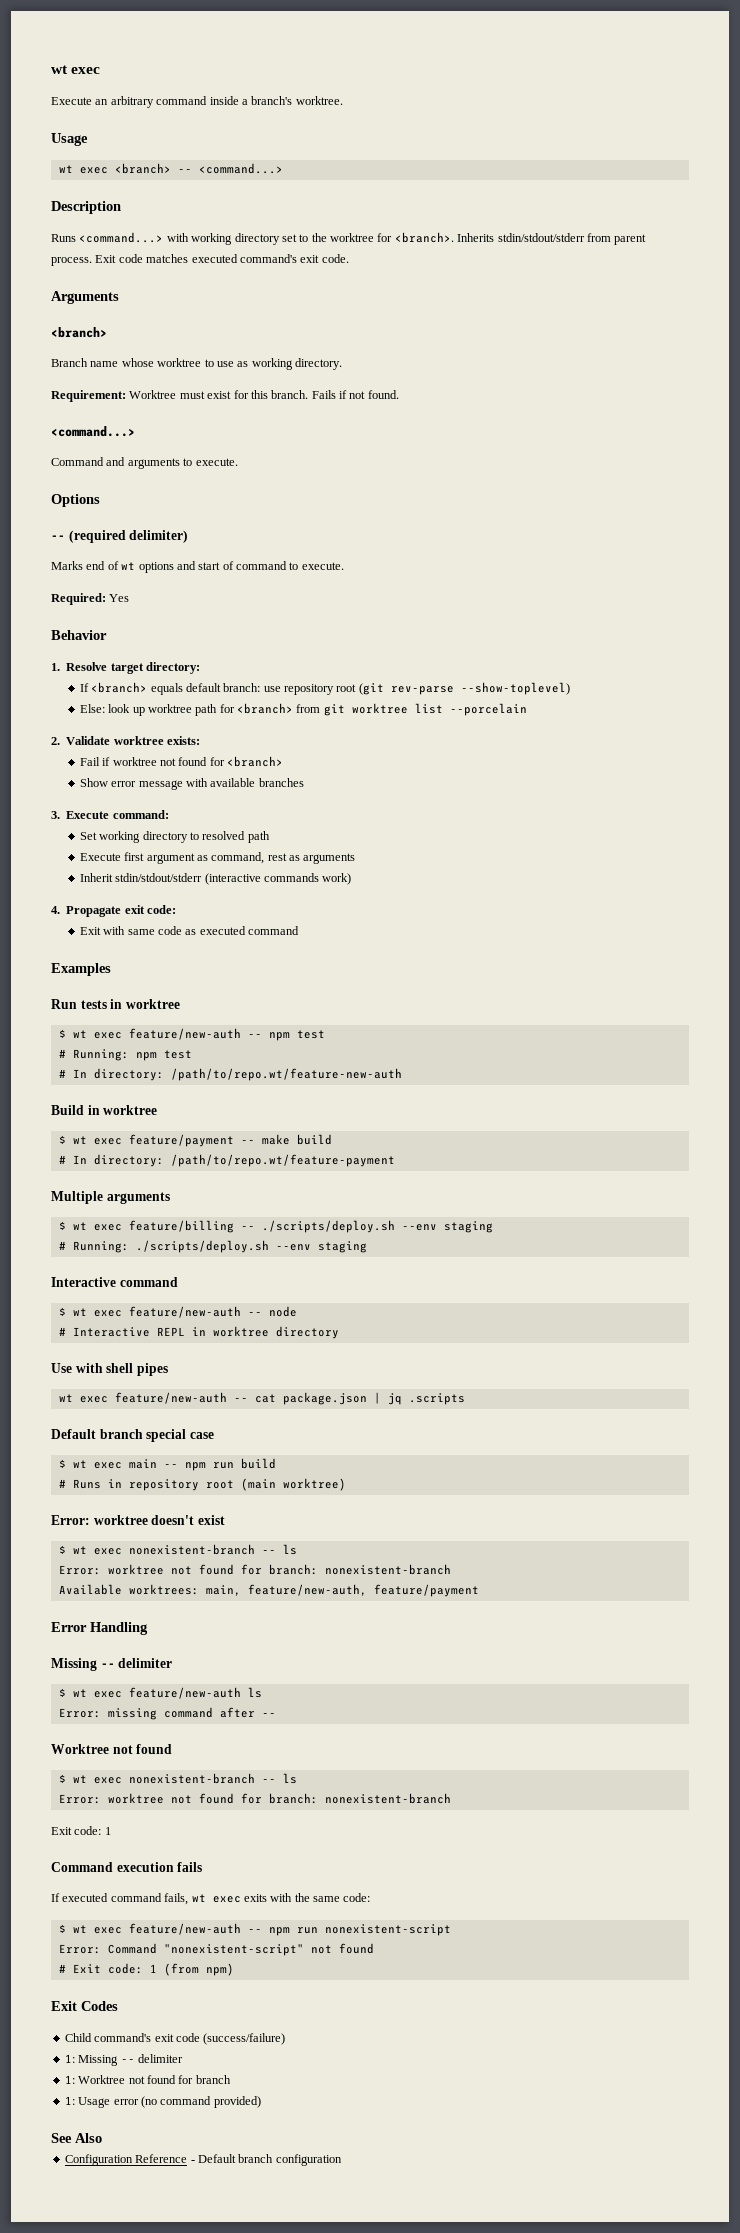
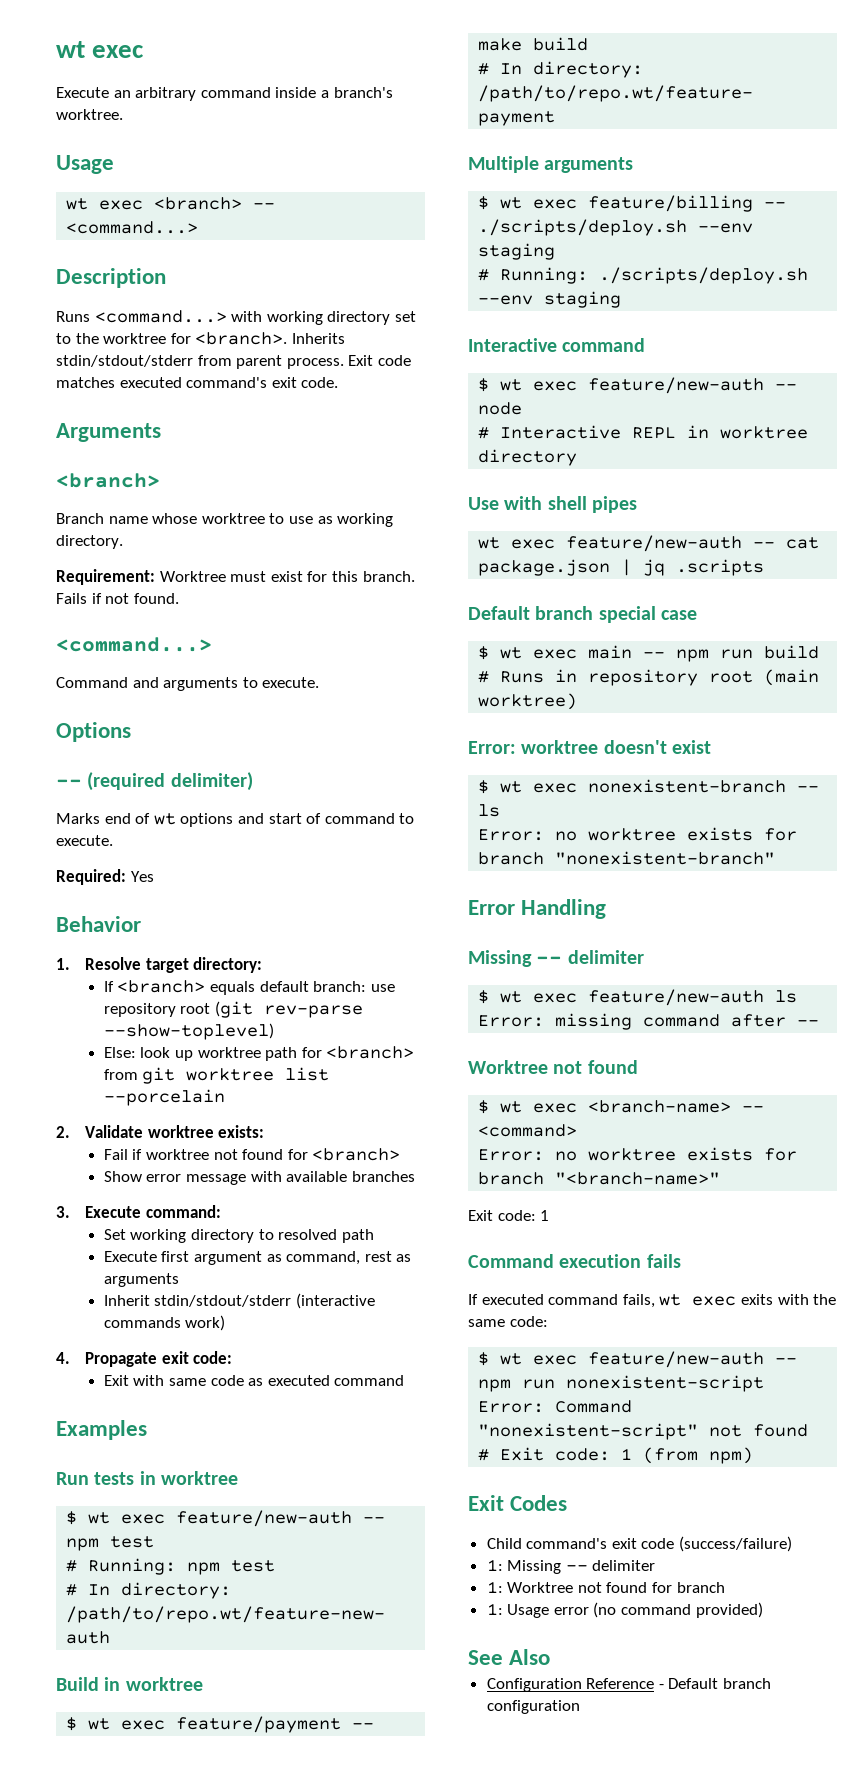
  Error: worktree doesn't exist
  $ wt exec nonexistent-branch -- ls
- Error: worktree not found for branch: nonexistent-branch
- Available worktrees: main, feature/new-auth, feature/payment
+ Error: no worktree exists for branch "nonexistent-branch"
  Error: missing command after --
  Worktree not found
- $ wt exec nonexistent-branch -- ls
- Error: worktree not found for branch: nonexistent-branch
+ $ wt exec <branch-name> -- <command>
+ Error: no worktree exists for branch "<branch-name>"

